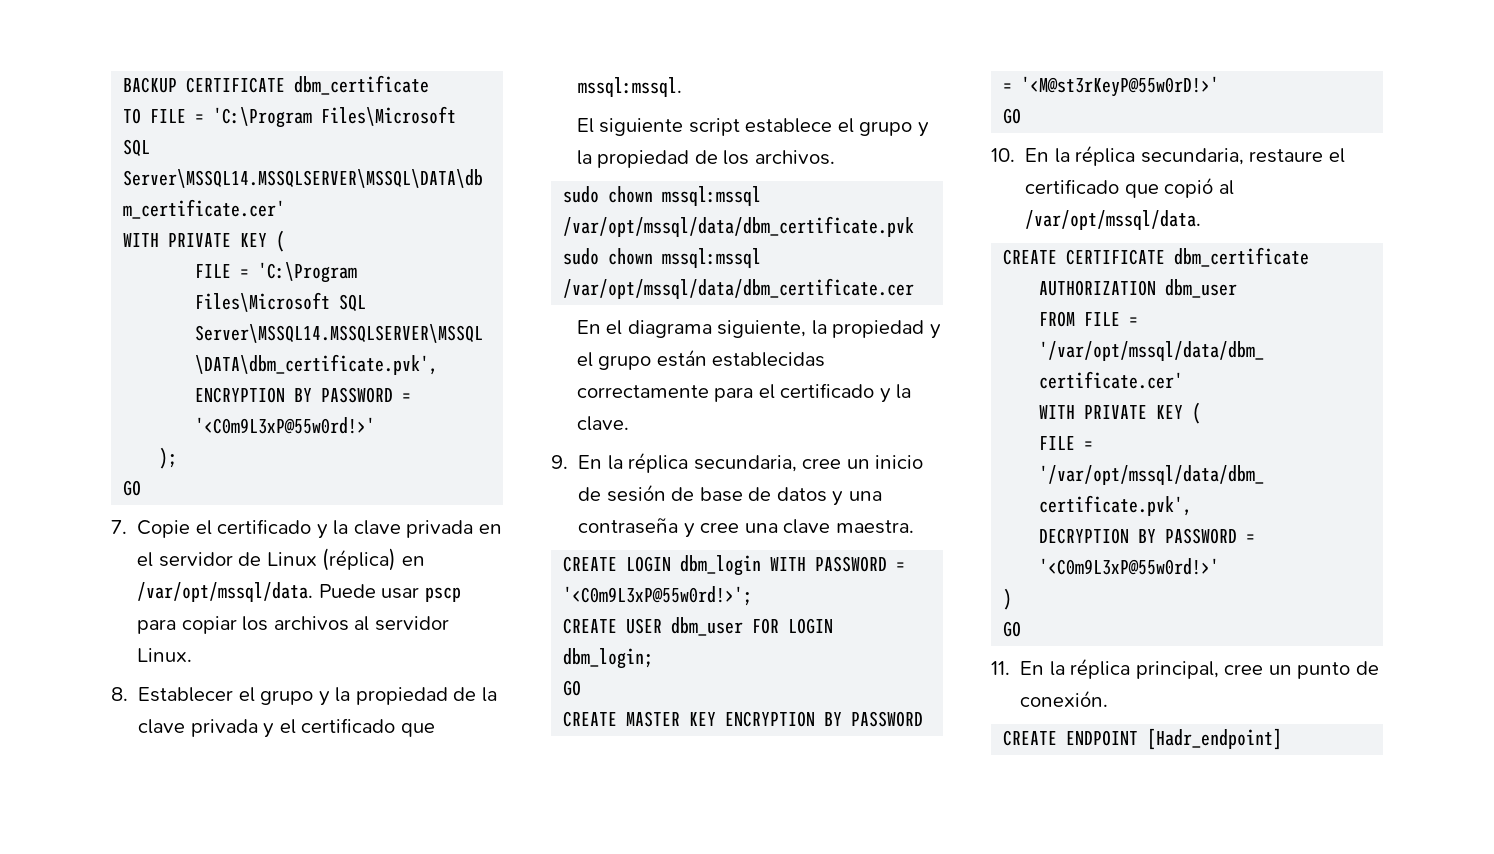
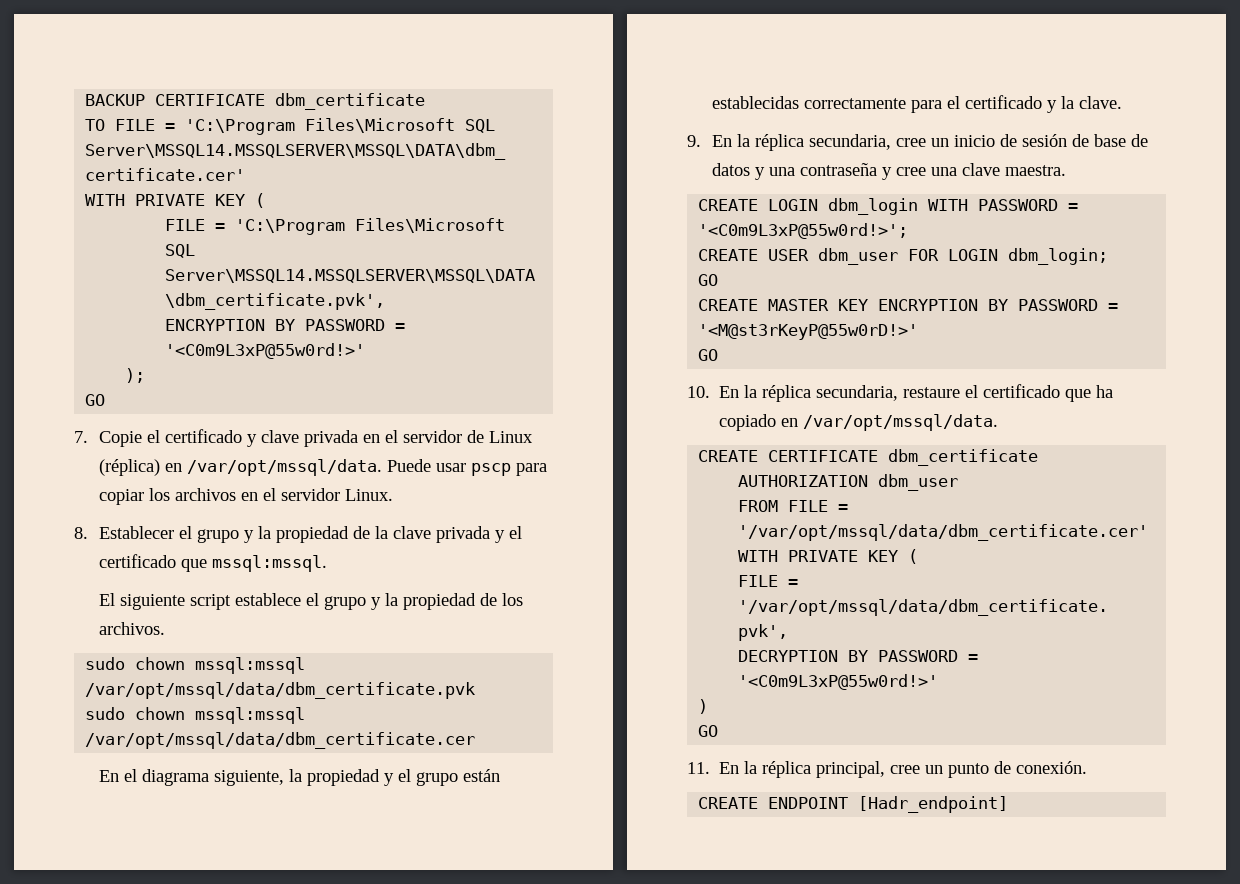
- 7. Copie el certificado y la clave privada en el servidor de Linux (réplica) en /var/opt/mssql/data.
+ 7. Copie el certificado y clave privada en el servidor de Linux (réplica) en /var/opt/mssql/data.
- Puede usar pscp para copiar los archivos al servidor Linux.
+ Puede usar pscp para copiar los archivos en el servidor Linux.
- 10. En la réplica secundaria, restaure el certificado que copió al /var/opt/mssql/data.
+ 10. En la réplica secundaria, restaure el certificado que ha copiado en /var/opt/mssql/data.

